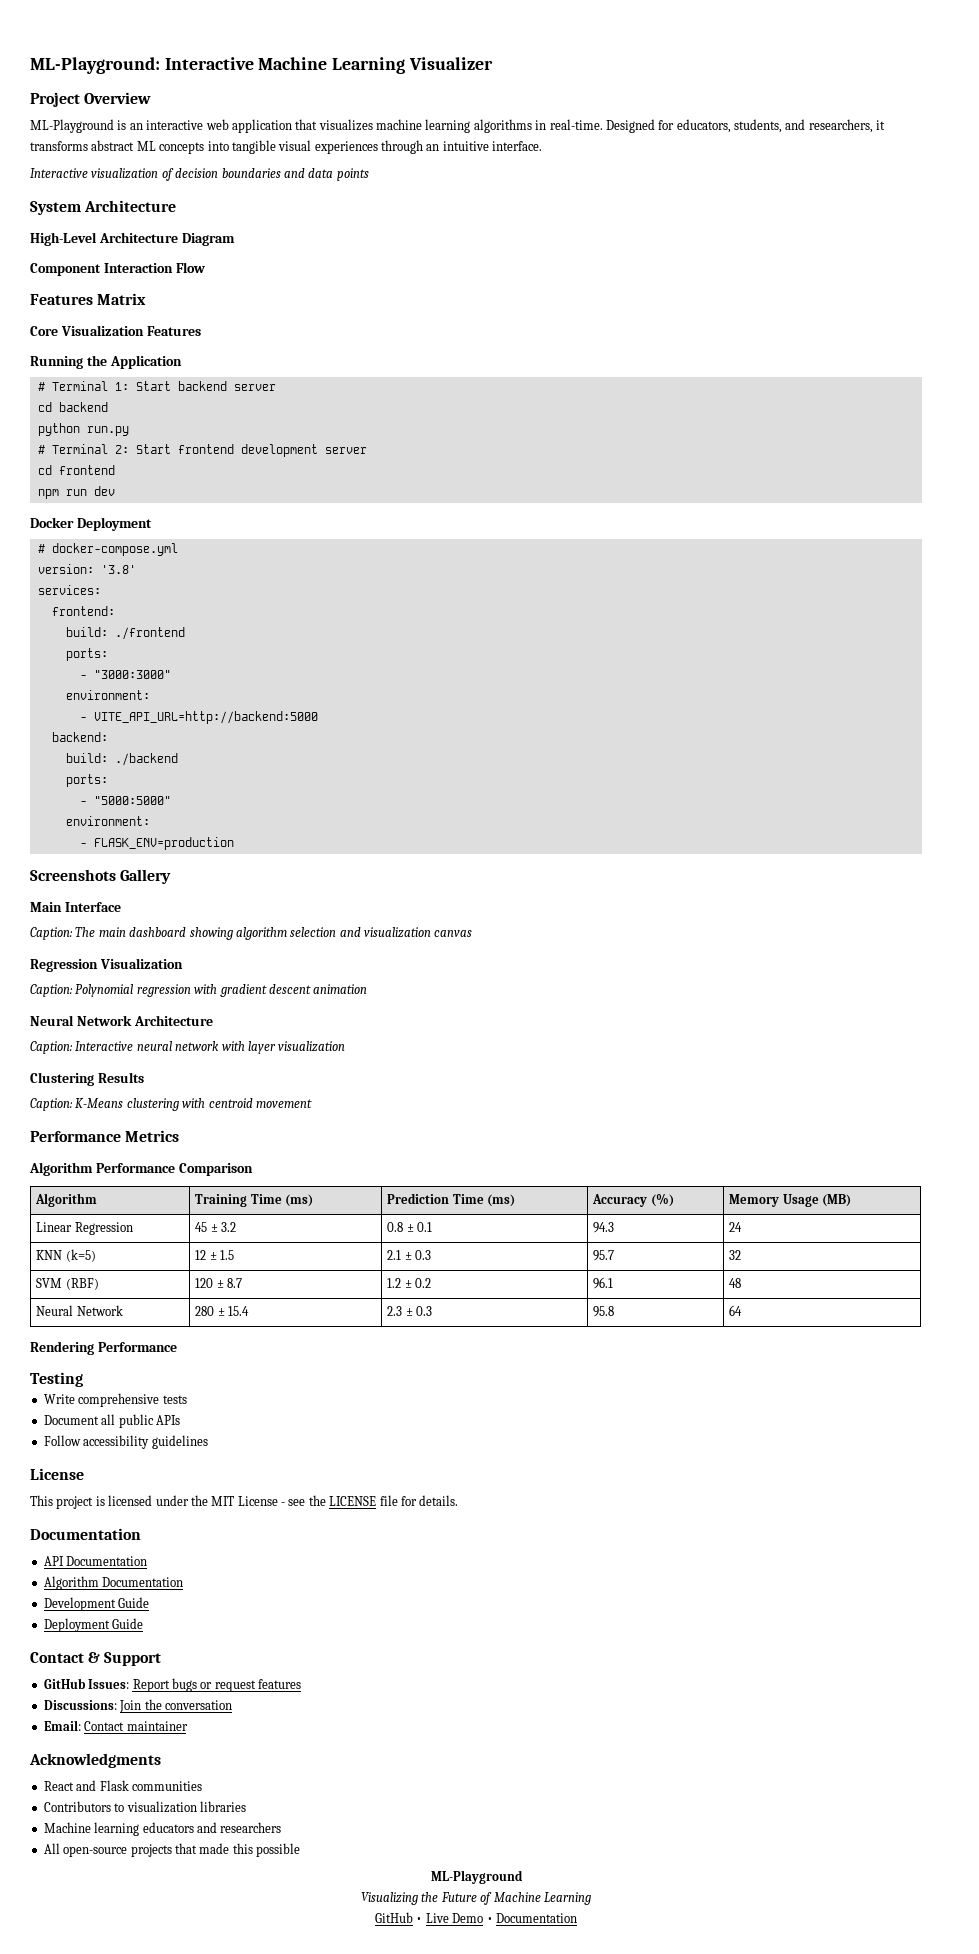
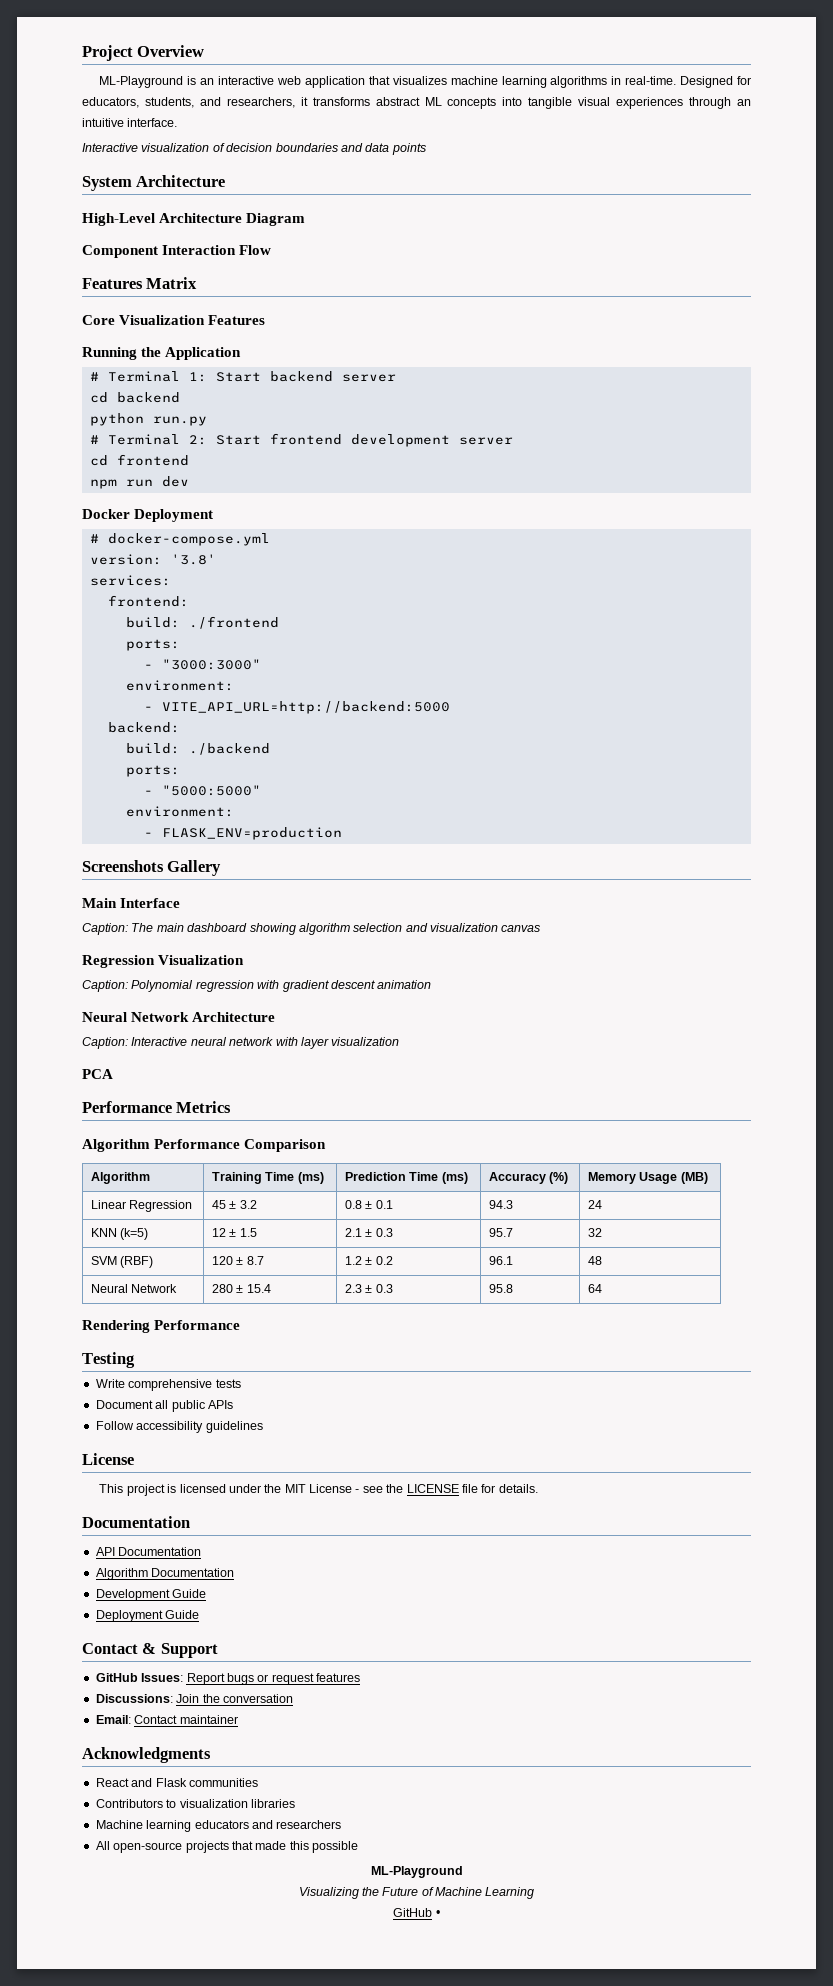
- ML-Playground: Interactive Machine Learning Visualizer
- Clustering Results
- Caption: K-Means clustering with centroid movement
+ PCA
- GitHub • Live Demo • Documentation
+ GitHub •

